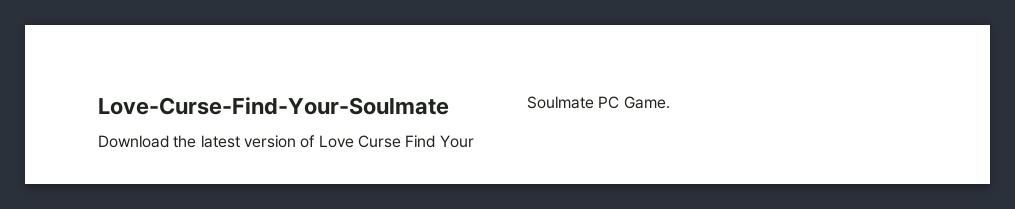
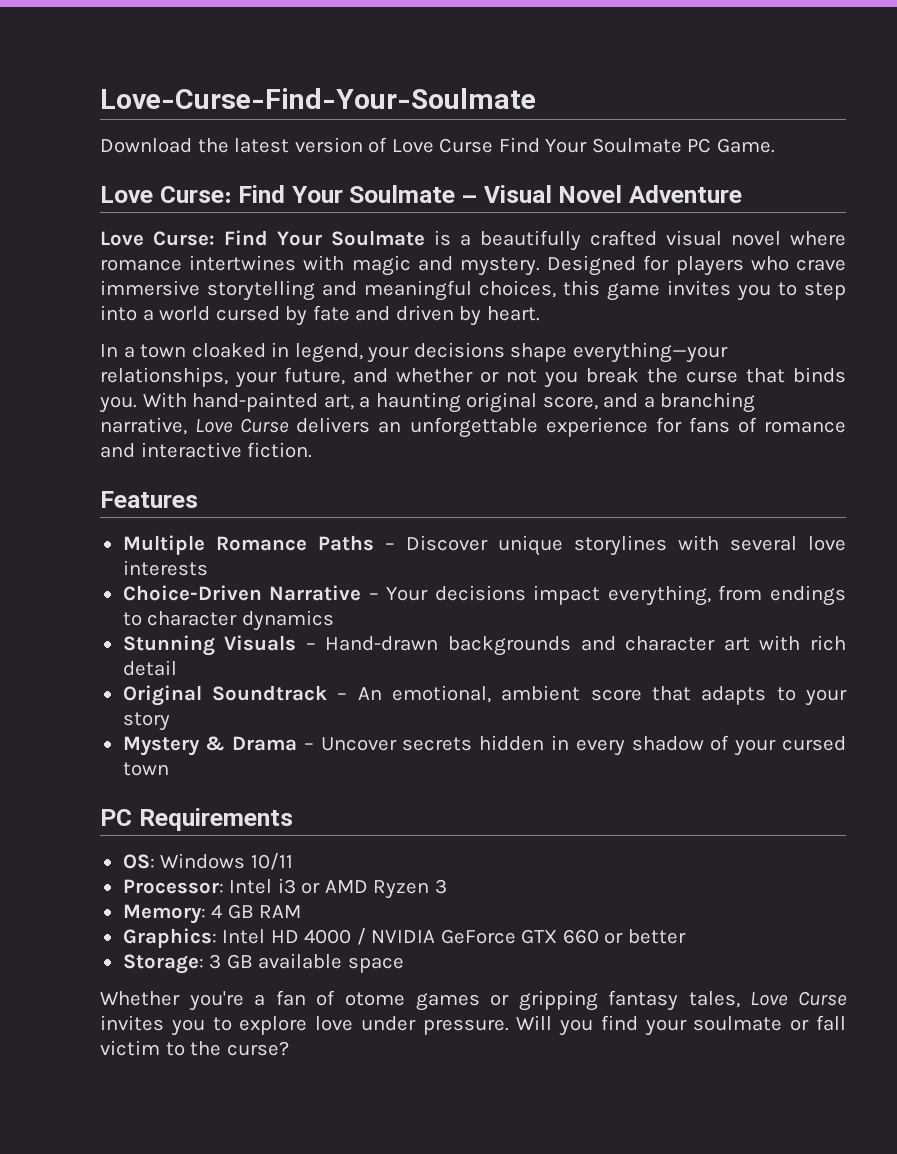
+ Love Curse: Find Your Soulmate – Visual Novel Adventure
+ Love Curse: Find Your Soulmate is a beautifully crafted visual novel where romance intertwines with magic and mystery. Designed for players who crave immersive storytelling and meaningful choices, this game invites you to step into a world cursed by fate and driven by heart.
+ In a town cloaked in legend, your decisions shape everything—your relationships, your future, and whether or not you break the curse that binds you. With hand-painted art, a haunting original score, and a branching narrative, Love Curse delivers an unforgettable experience for fans of romance and interactive fiction.
+ Features
+ Multiple Romance Paths – Discover unique storylines with several love interests
+ Choice-Driven Narrative – Your decisions impact everything, from endings to character dynamics
+ Stunning Visuals – Hand-drawn backgrounds and character art with rich detail
+ Original Soundtrack – An emotional, ambient score that adapts to your story
+ Mystery & Drama – Uncover secrets hidden in every shadow of your cursed town
+ PC Requirements
+ OS: Windows 10/11
+ Processor: Intel i3 or AMD Ryzen 3
+ Memory: 4 GB RAM
+ Graphics: Intel HD 4000 / NVIDIA GeForce GTX 660 or better
+ Storage: 3 GB available space
+ Whether you're a fan of otome games or gripping fantasy tales, Love Curse invites you to explore love under pressure. Will you find your soulmate or fall victim to the curse?

